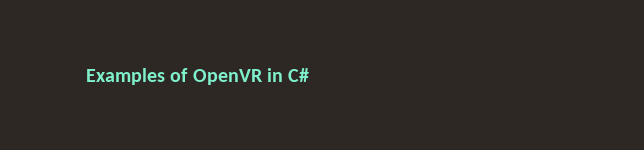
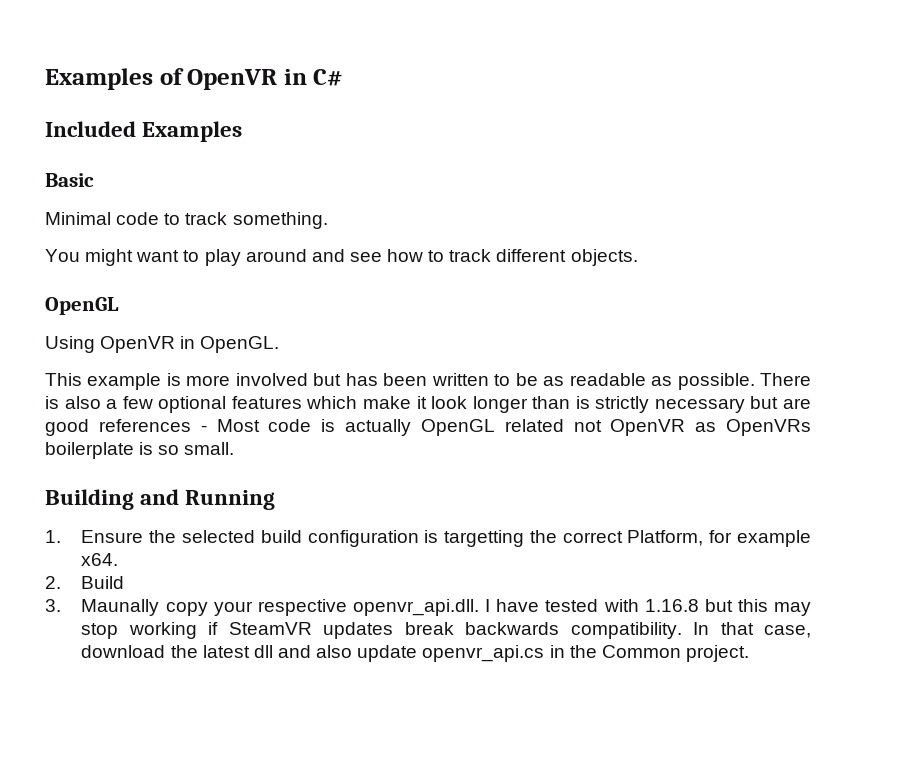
+ Included Examples
+ Basic
+ Minimal code to track something.
+ You might want to play around and see how to track different objects.
+ OpenGL
+ Using OpenVR in OpenGL.
+ This example is more involved but has been written to be as readable as possible. There is also a few optional features which make it look longer than is strictly necessary but are good references - Most code is actually OpenGL related not OpenVR as OpenVRs boilerplate is so small.
+ Building and Running
+ 1. Ensure the selected build configuration is targetting the correct Platform, for example x64.
+ 2. Build
+ 3. Maunally copy your respective openvr_api.dll. I have tested with 1.16.8 but this may stop working if SteamVR updates break backwards compatibility. In that case, download the latest dll and also update openvr_api.cs in the Common project.

